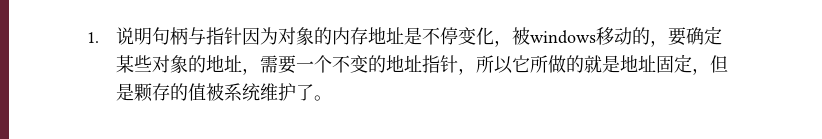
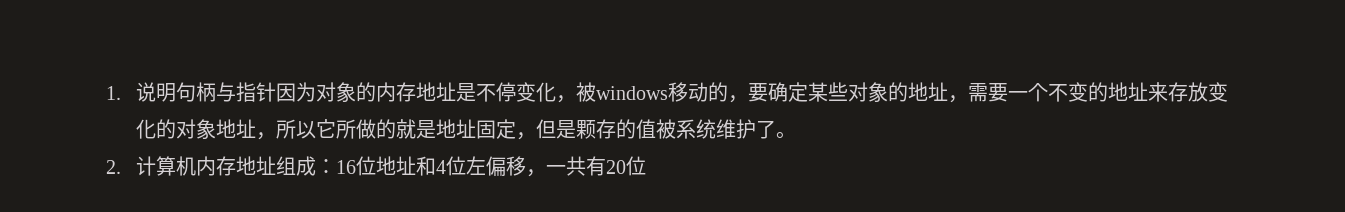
- 1.说明句柄与指针因为对象的内存地址是不停变化，被windows移动的，要确定某些对象的地址，需要一个不变的地址指针，所以它所做的就是地址固定，但是颗存的值被系统维护了。
+ 1.说明句柄与指针因为对象的内存地址是不停变化，被windows移动的，要确定某些对象的地址，需要一个不变的地址来存放变化的对象地址，所以它所做的就是地址固定，但是颗存的值被系统维护了。
+ 2.计算机内存地址组成：16位地址和4位左偏移，一共有20位

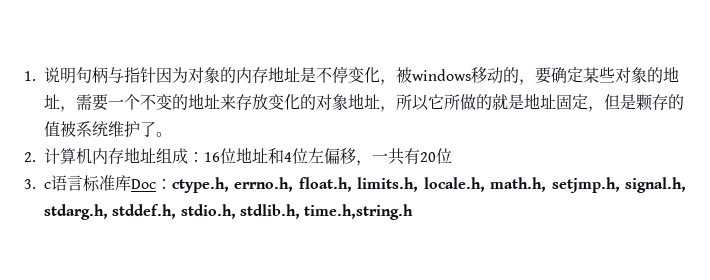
+ 3. c语言标准库Doc：ctype.h, errno.h, float.h, limits.h, locale.h, math.h, setjmp.h, signal.h, stdarg.h, stddef.h, stdio.h, stdlib.h, time.h,string.h

